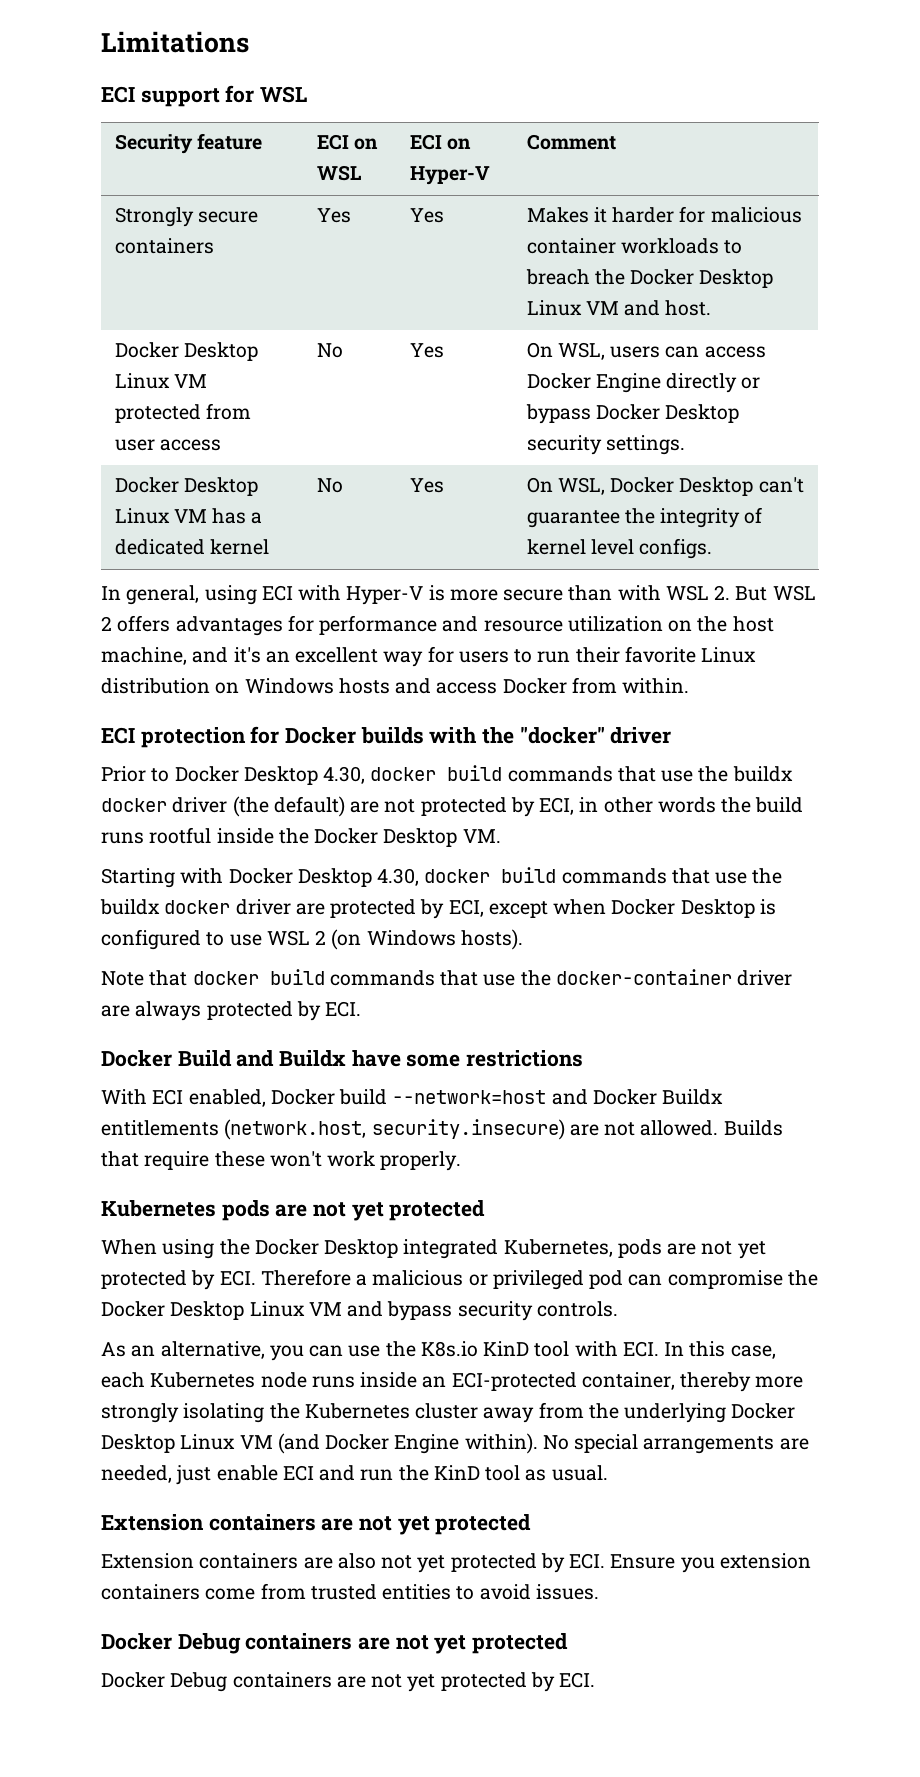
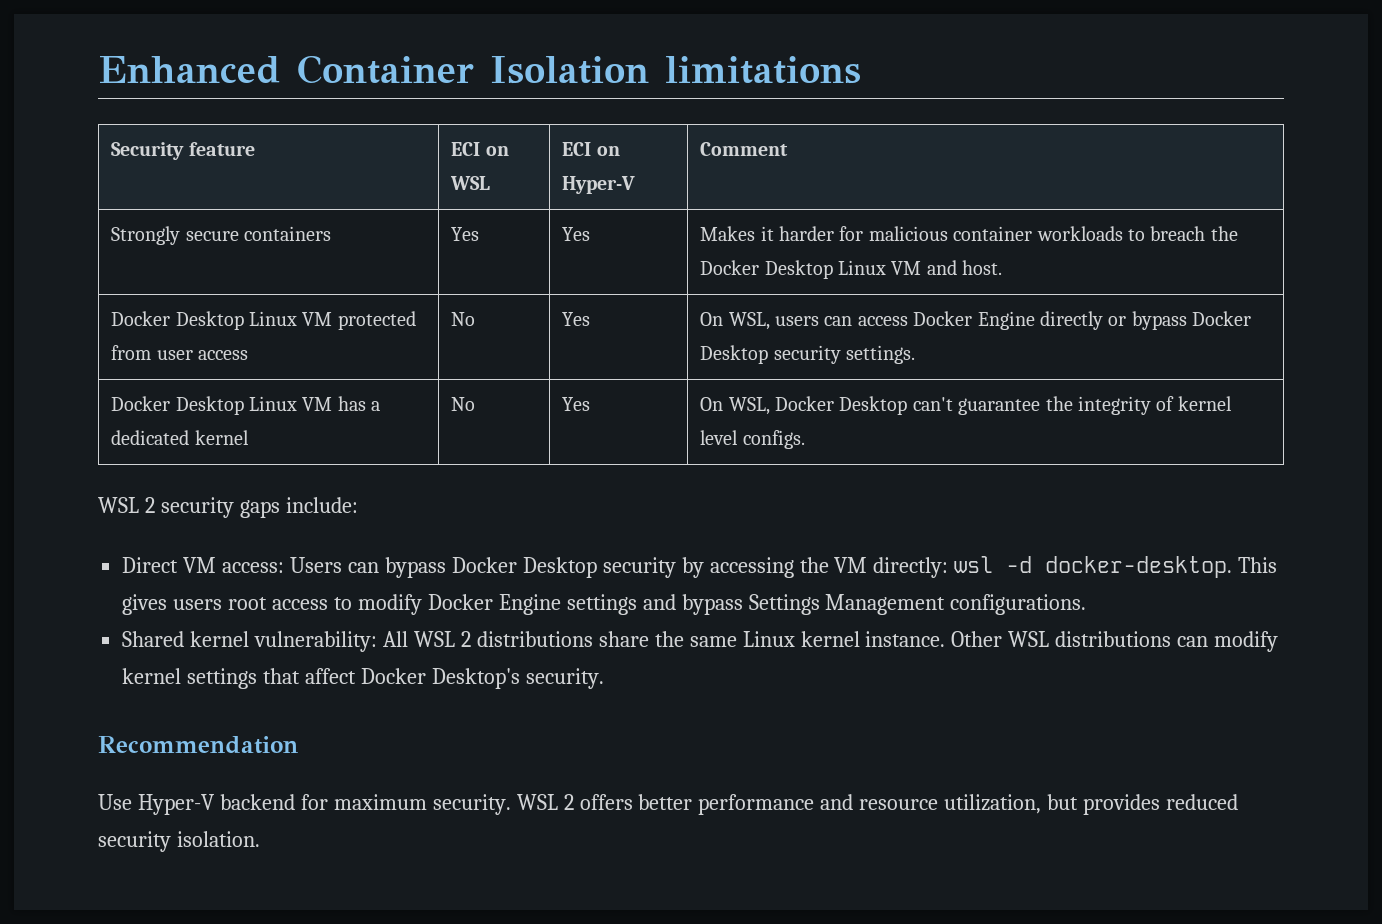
- Limitations
- ECI support for WSL
+ Enhanced Container Isolation limitations
- In general, using ECI with Hyper-V is more secure than with WSL 2. But WSL 2 offers advantages for performance and resource utilization on the host machine, and it's an excellent way for users to run their favorite Linux distribution on Windows hosts and access Docker from within.
- ECI protection for Docker builds with the "docker" driver
- Prior to Docker Desktop 4.30, docker build commands that use the buildx docker driver (the default) are not protected by ECI, in other words the build runs rootful inside the Docker Desktop VM.
- Starting with Docker Desktop 4.30, docker build commands that use the buildx docker driver are protected by ECI, except when Docker Desktop is configured to use WSL 2 (on Windows hosts).
- Note that docker build commands that use the docker-container driver are always protected by ECI.
- Docker Build and Buildx have some restrictions
- With ECI enabled, Docker build --network=host and Docker Buildx entitlements (network.host, security.insecure) are not allowed. Builds that require these won't work properly.
- Kubernetes pods are not yet protected
- When using the Docker Desktop integrated Kubernetes, pods are not yet protected by ECI. Therefore a malicious or privileged pod can compromise the Docker Desktop Linux VM and bypass security controls.
- As an alternative, you can use the K8s.io KinD tool with ECI. In this case, each Kubernetes node runs inside an ECI-protected container, thereby more strongly isolating the Kubernetes cluster away from the underlying Docker Desktop Linux VM (and Docker Engine within). No special arrangements are needed, just enable ECI and run the KinD tool as usual.
- Extension containers are not yet protected
- Extension containers are also not yet protected by ECI. Ensure you extension containers come from trusted entities to avoid issues.
- Docker Debug containers are not yet protected
- Docker Debug containers are not yet protected by ECI.
+ WSL 2 security gaps include:
+ Direct VM access: Users can bypass Docker Desktop security by accessing the VM directly: wsl -d docker-desktop. This gives users root access to modify Docker Engine settings and bypass Settings Management configurations.
+ Shared kernel vulnerability: All WSL 2 distributions share the same Linux kernel instance. Other WSL distributions can modify kernel settings that affect Docker Desktop's security.
+ Recommendation
+ Use Hyper-V backend for maximum security. WSL 2 offers better performance and resource utilization, but provides reduced security isolation.

